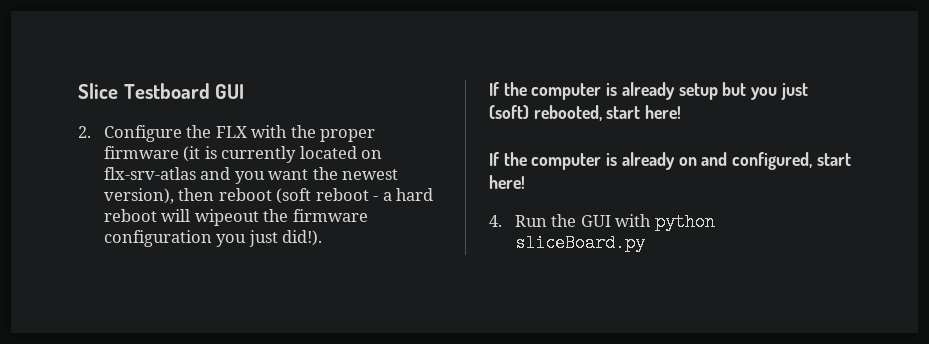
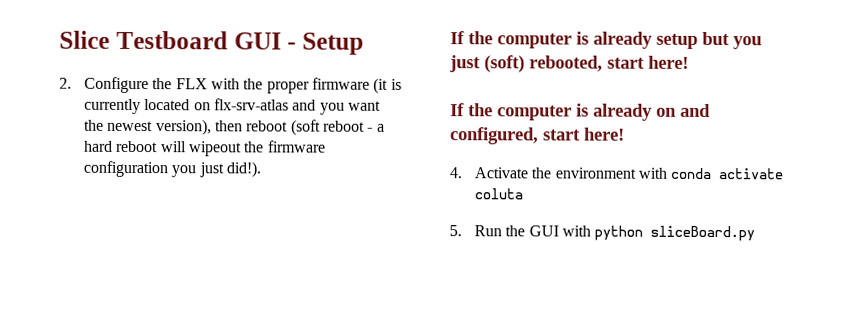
- Slice Testboard GUI
+ Slice Testboard GUI - Setup
- 4. Run the GUI with python sliceBoard.py
+ 4. Activate the environment with conda activate coluta
+ 5. Run the GUI with python sliceBoard.py

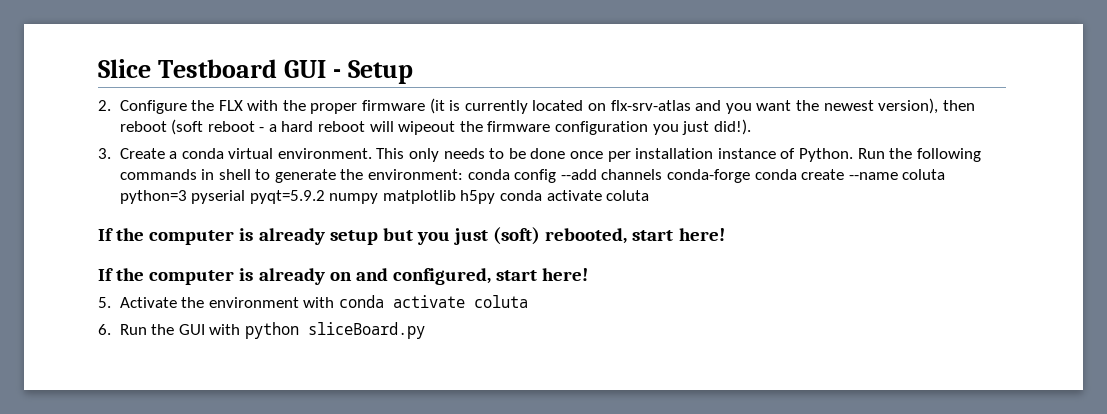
+ 3. Create a conda virtual environment. This only needs to be done once per installation instance of Python. Run the following commands in shell to generate the environment: conda config --add channels conda-forge conda create --name coluta python=3 pyserial pyqt=5.9.2 numpy matplotlib h5py conda activate coluta
- 4. Activate the environment with conda activate coluta
+ 5. Activate the environment with conda activate coluta
- 5. Run the GUI with python sliceBoard.py
+ 6. Run the GUI with python sliceBoard.py

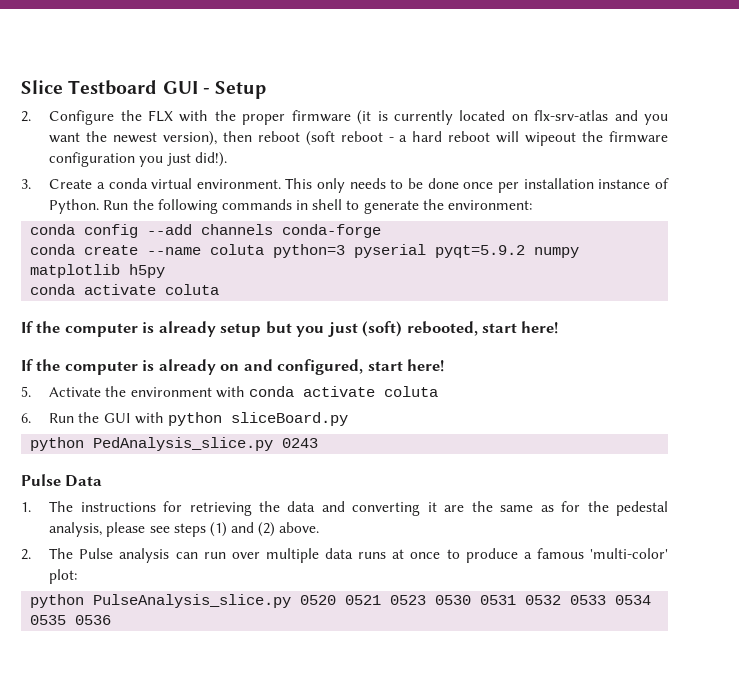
- Run the following commands in shell to generate the environment: conda config --add channels conda-forge conda create --name coluta python=3 pyserial pyqt=5.9.2 numpy matplotlib h5py conda activate coluta
+ Run the following commands in shell to generate the environment:
+ conda config --add channels conda-forge
+ conda create --name coluta python=3 pyserial pyqt=5.9.2 numpy matplotlib h5py
+ conda activate coluta
+ python PedAnalysis_slice.py 0243
+ Pulse Data
+ 1. The instructions for retrieving the data and converting it are the same as for the pedestal analysis, please see steps (1) and (2) above.
+ 2. The Pulse analysis can run over multiple data runs at once to produce a famous 'multi-color' plot:
+ python PulseAnalysis_slice.py 0520 0521 0523 0530 0531 0532 0533 0534 0535 0536

